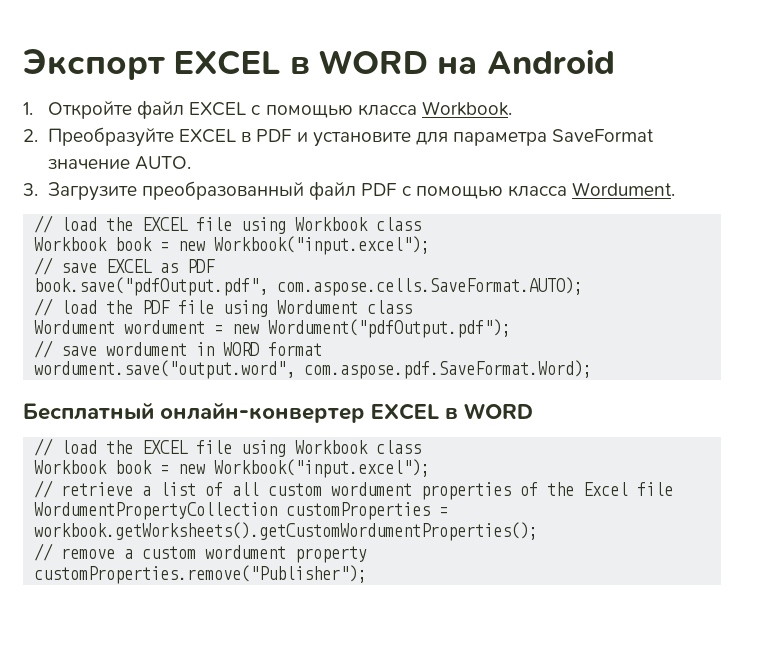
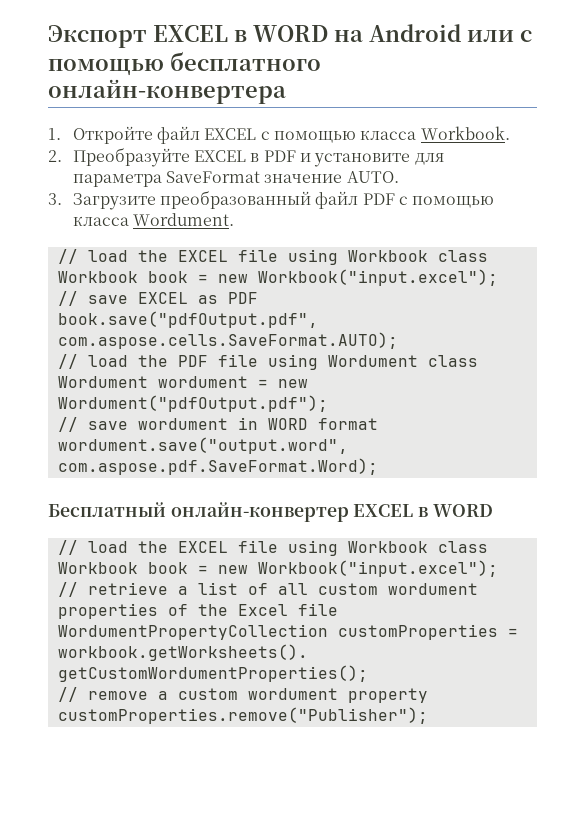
- Экспорт EXCEL в WORD на Android
+ Экспорт EXCEL в WORD на Android или с помощью бесплатного онлайн-конвертера

